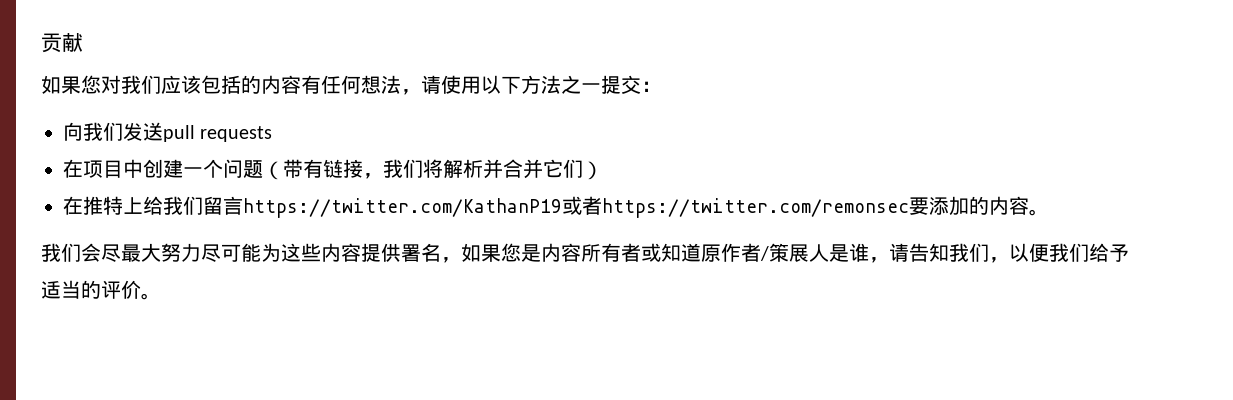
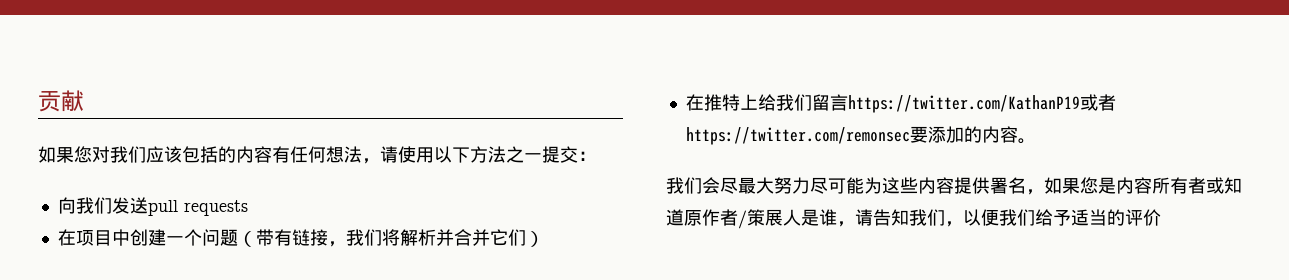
- 我们会尽最大努力尽可能为这些内容提供署名，如果您是内容所有者或知道原作者/策展人是谁，请告知我们，以便我们给予适当的评价。
+ 我们会尽最大努力尽可能为这些内容提供署名，如果您是内容所有者或知道原作者/策展人是谁，请告知我们，以便我们给予适当的评价

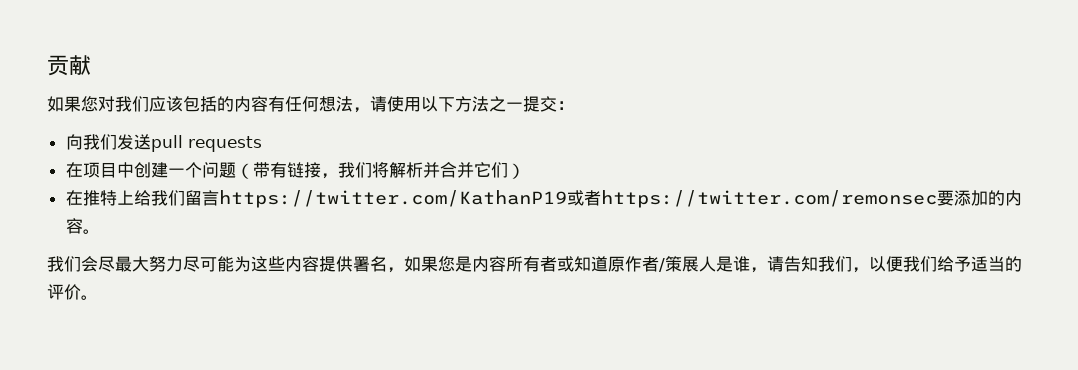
- 我们会尽最大努力尽可能为这些内容提供署名，如果您是内容所有者或知道原作者/策展人是谁，请告知我们，以便我们给予适当的评价
+ 我们会尽最大努力尽可能为这些内容提供署名，如果您是内容所有者或知道原作者/策展人是谁，请告知我们，以便我们给予适当的评价。

